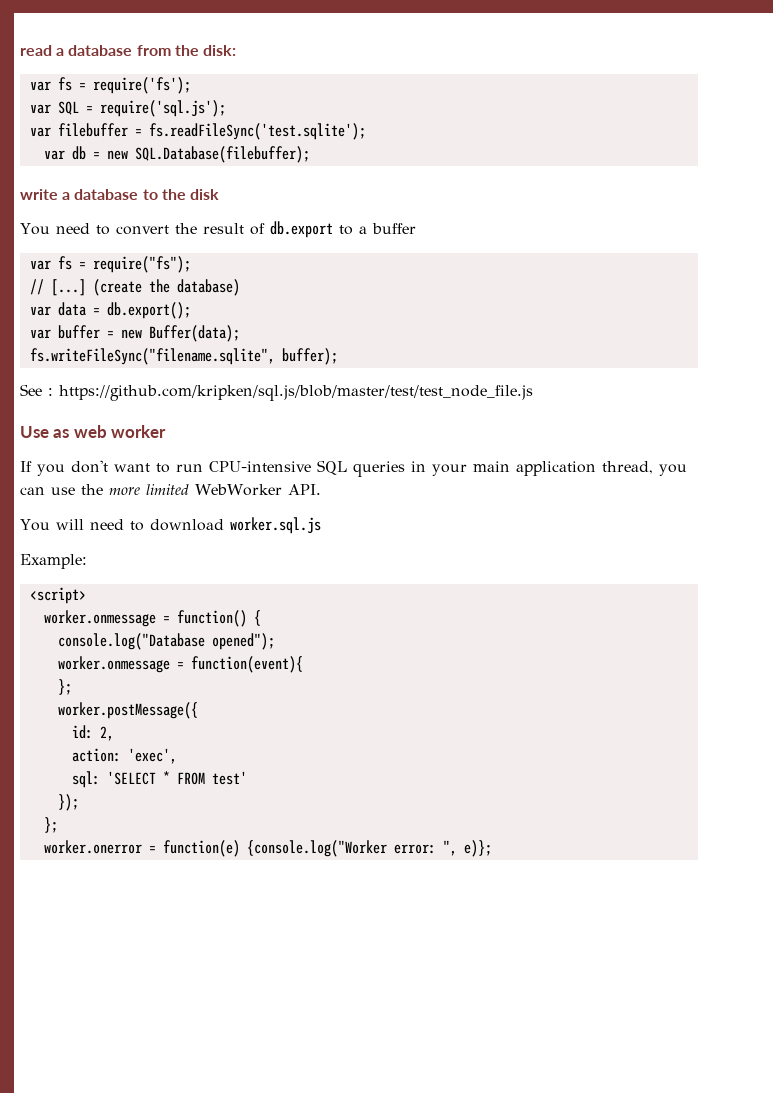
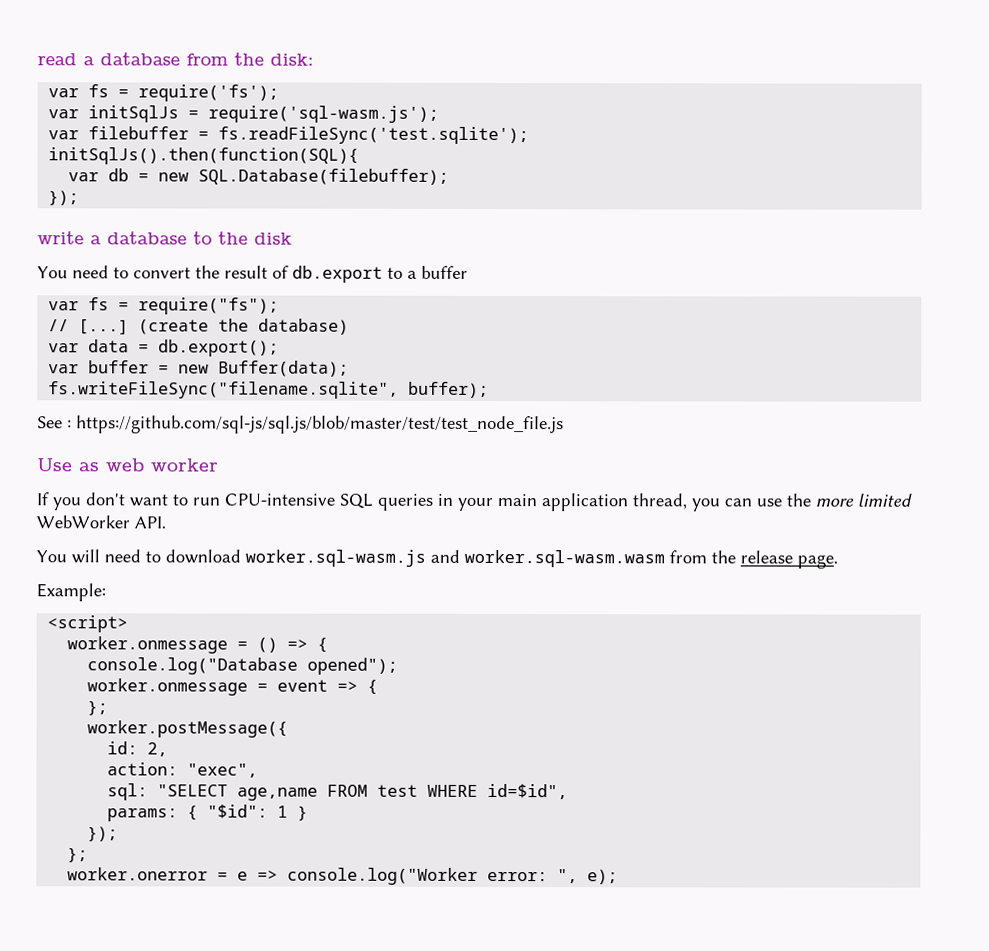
- var SQL = require('sql.js');
+ var initSqlJs = require('sql-wasm.js');
+ initSqlJs().then(function(SQL){
  var db = new SQL.Database(filebuffer);
+ });
- See : https://github.com/kripken/sql.js/blob/master/test/test_node_file.js
+ See : https://github.com/sql-js/sql.js/blob/master/test/test_node_file.js
- You will need to download worker.sql.js
+ You will need to download worker.sql-wasm.js and worker.sql-wasm.wasm from the release page.
- worker.onmessage = function() {
+ worker.onmessage = () => {
- worker.onmessage = function(event){
+ worker.onmessage = event => {
- action: 'exec',
+ action: "exec",
- sql: 'SELECT * FROM test'
+ sql: "SELECT age,name FROM test WHERE id=$id",
+ params: { "$id": 1 }
- worker.onerror = function(e) {console.log("Worker error: ", e)};
+ worker.onerror = e => console.log("Worker error: ", e);

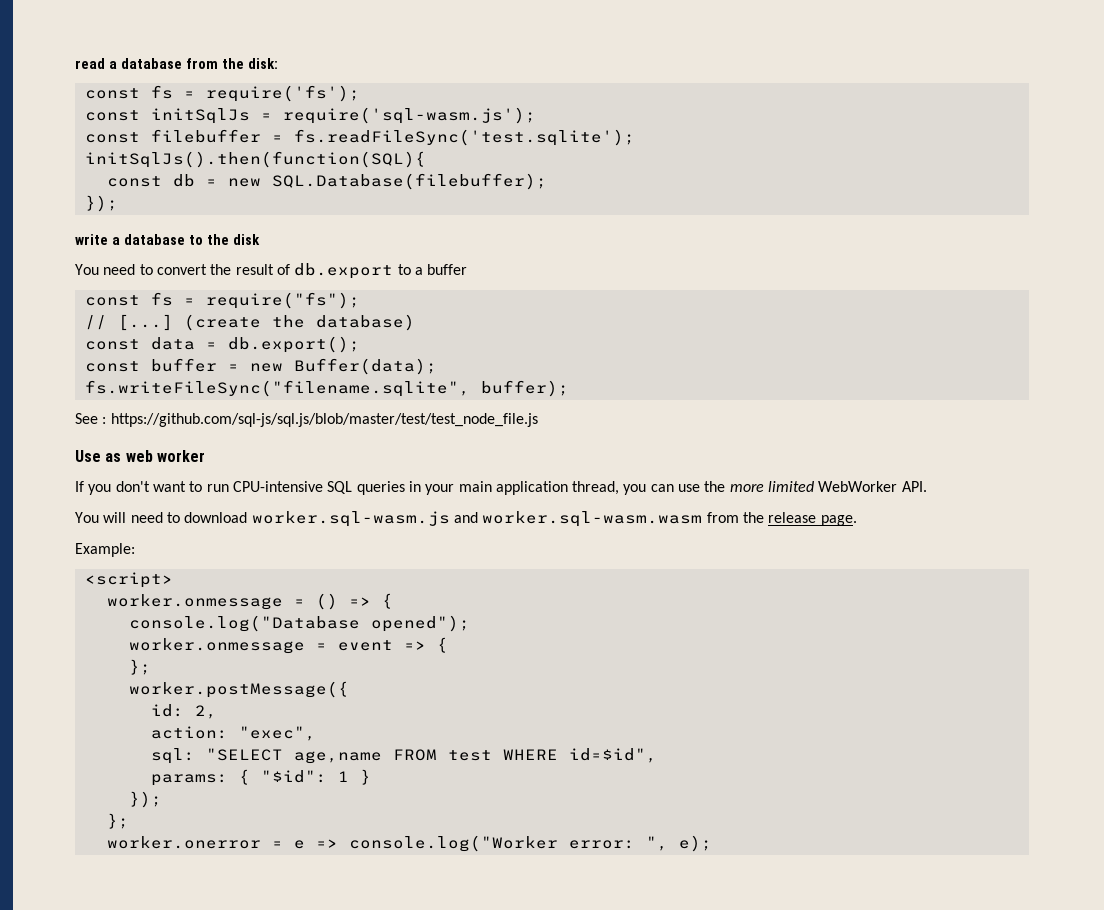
- var fs = require('fs');
+ const fs = require('fs');
- var initSqlJs = require('sql-wasm.js');
+ const initSqlJs = require('sql-wasm.js');
- var filebuffer = fs.readFileSync('test.sqlite');
+ const filebuffer = fs.readFileSync('test.sqlite');
- var db = new SQL.Database(filebuffer);
+ const db = new SQL.Database(filebuffer);
- var fs = require("fs");
+ const fs = require("fs");
- var data = db.export();
+ const data = db.export();
- var buffer = new Buffer(data);
+ const buffer = new Buffer(data);

